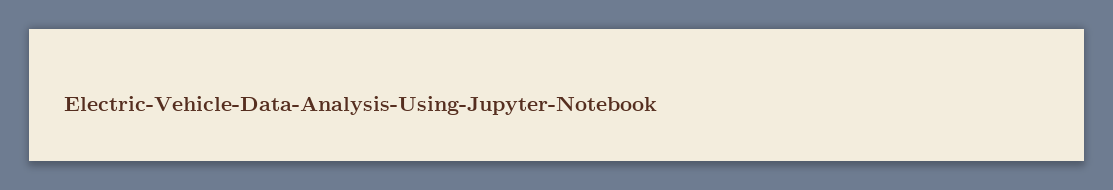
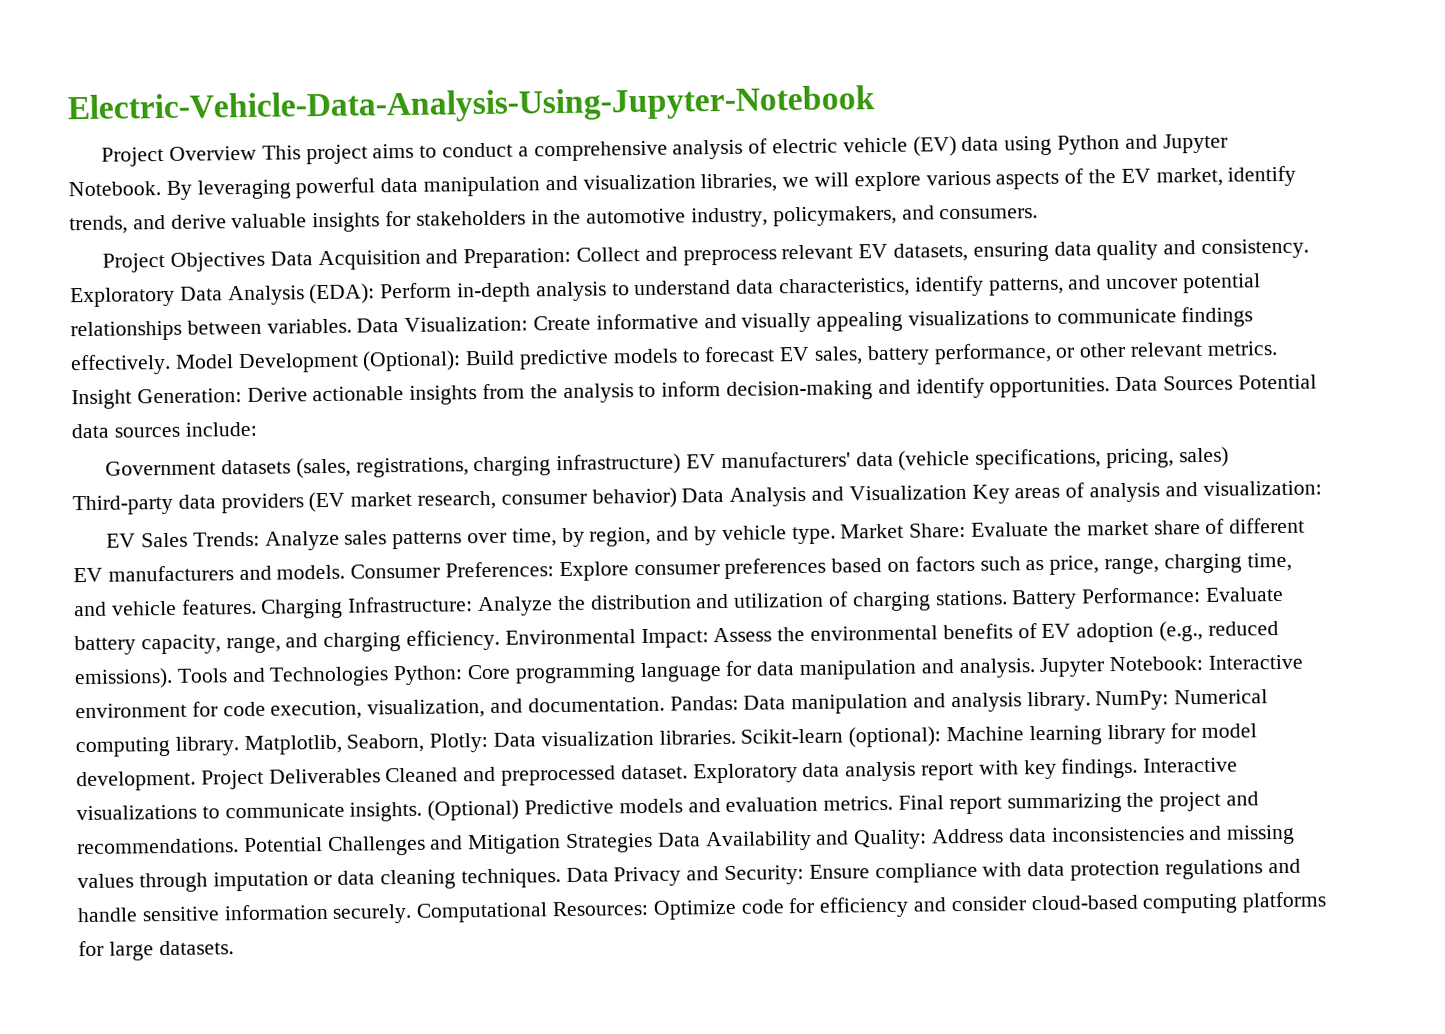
+ Project Overview This project aims to conduct a comprehensive analysis of electric vehicle (EV) data using Python and Jupyter Notebook. By leveraging powerful data manipulation and visualization libraries, we will explore various aspects of the EV market, identify trends, and derive valuable insights for stakeholders in the automotive industry, policymakers, and consumers.
+ Project Objectives Data Acquisition and Preparation: Collect and preprocess relevant EV datasets, ensuring data quality and consistency. Exploratory Data Analysis (EDA): Perform in-depth analysis to understand data characteristics, identify patterns, and uncover potential relationships between variables. Data Visualization: Create informative and visually appealing visualizations to communicate findings effectively. Model Development (Optional): Build predictive models to forecast EV sales, battery performance, or other relevant metrics. Insight Generation: Derive actionable insights from the analysis to inform decision-making and identify opportunities. Data Sources Potential data sources include:
+ Government datasets (sales, registrations, charging infrastructure) EV manufacturers' data (vehicle specifications, pricing, sales) Third-party data providers (EV market research, consumer behavior) Data Analysis and Visualization Key areas of analysis and visualization:
+ EV Sales Trends: Analyze sales patterns over time, by region, and by vehicle type. Market Share: Evaluate the market share of different EV manufacturers and models. Consumer Preferences: Explore consumer preferences based on factors such as price, range, charging time, and vehicle features. Charging Infrastructure: Analyze the distribution and utilization of charging stations. Battery Performance: Evaluate battery capacity, range, and charging efficiency. Environmental Impact: Assess the environmental benefits of EV adoption (e.g., reduced emissions). Tools and Technologies Python: Core programming language for data manipulation and analysis. Jupyter Notebook: Interactive environment for code execution, visualization, and documentation. Pandas: Data manipulation and analysis library. NumPy: Numerical computing library. Matplotlib, Seaborn, Plotly: Data visualization libraries. Scikit-learn (optional): Machine learning library for model development. Project Deliverables Cleaned and preprocessed dataset. Exploratory data analysis report with key findings. Interactive visualizations to communicate insights. (Optional) Predictive models and evaluation metrics. Final report summarizing the project and recommendations. Potential Challenges and Mitigation Strategies Data Availability and Quality: Address data inconsistencies and missing values through imputation or data cleaning techniques. Data Privacy and Security: Ensure compliance with data protection regulations and handle sensitive information securely. Computational Resources: Optimize code for efficiency and consider cloud-based computing platforms for large datasets.

